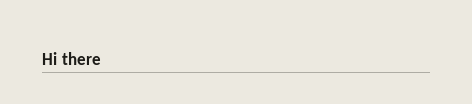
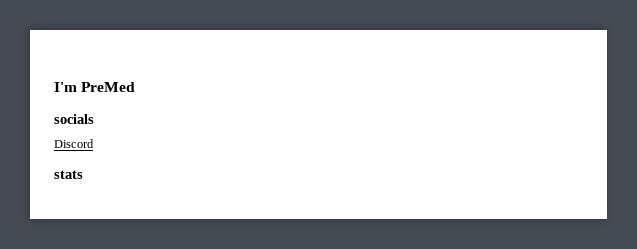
- Hi there
+ I'm PreMed
+ socials
+ Discord
+ stats

